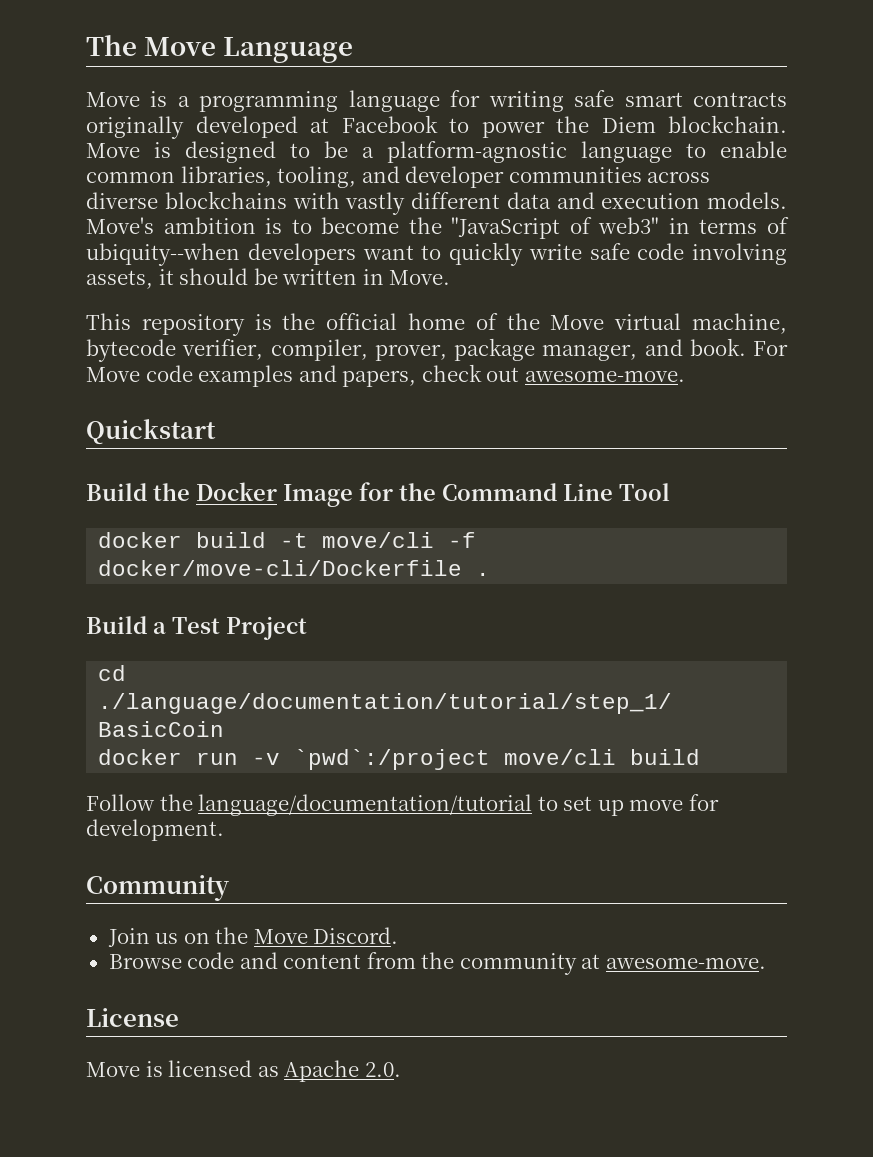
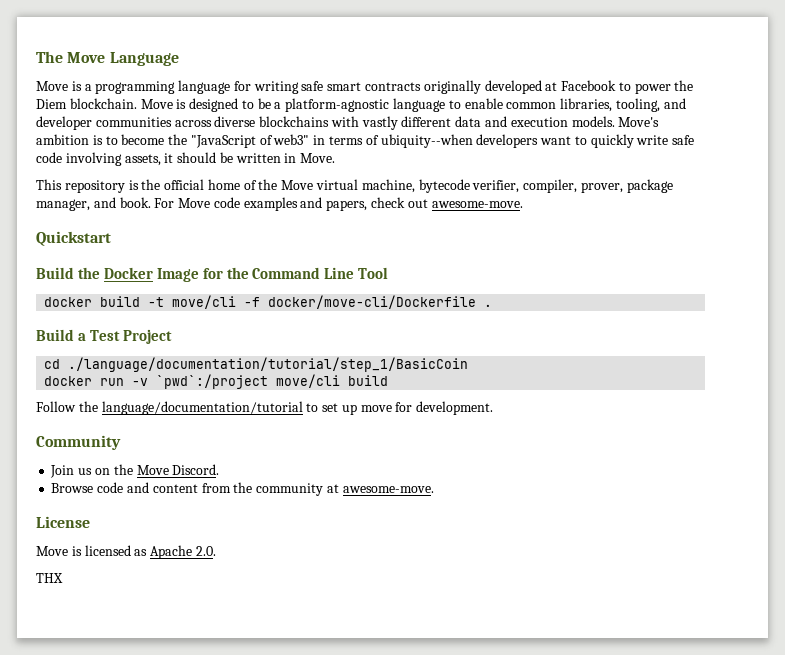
+ THX

